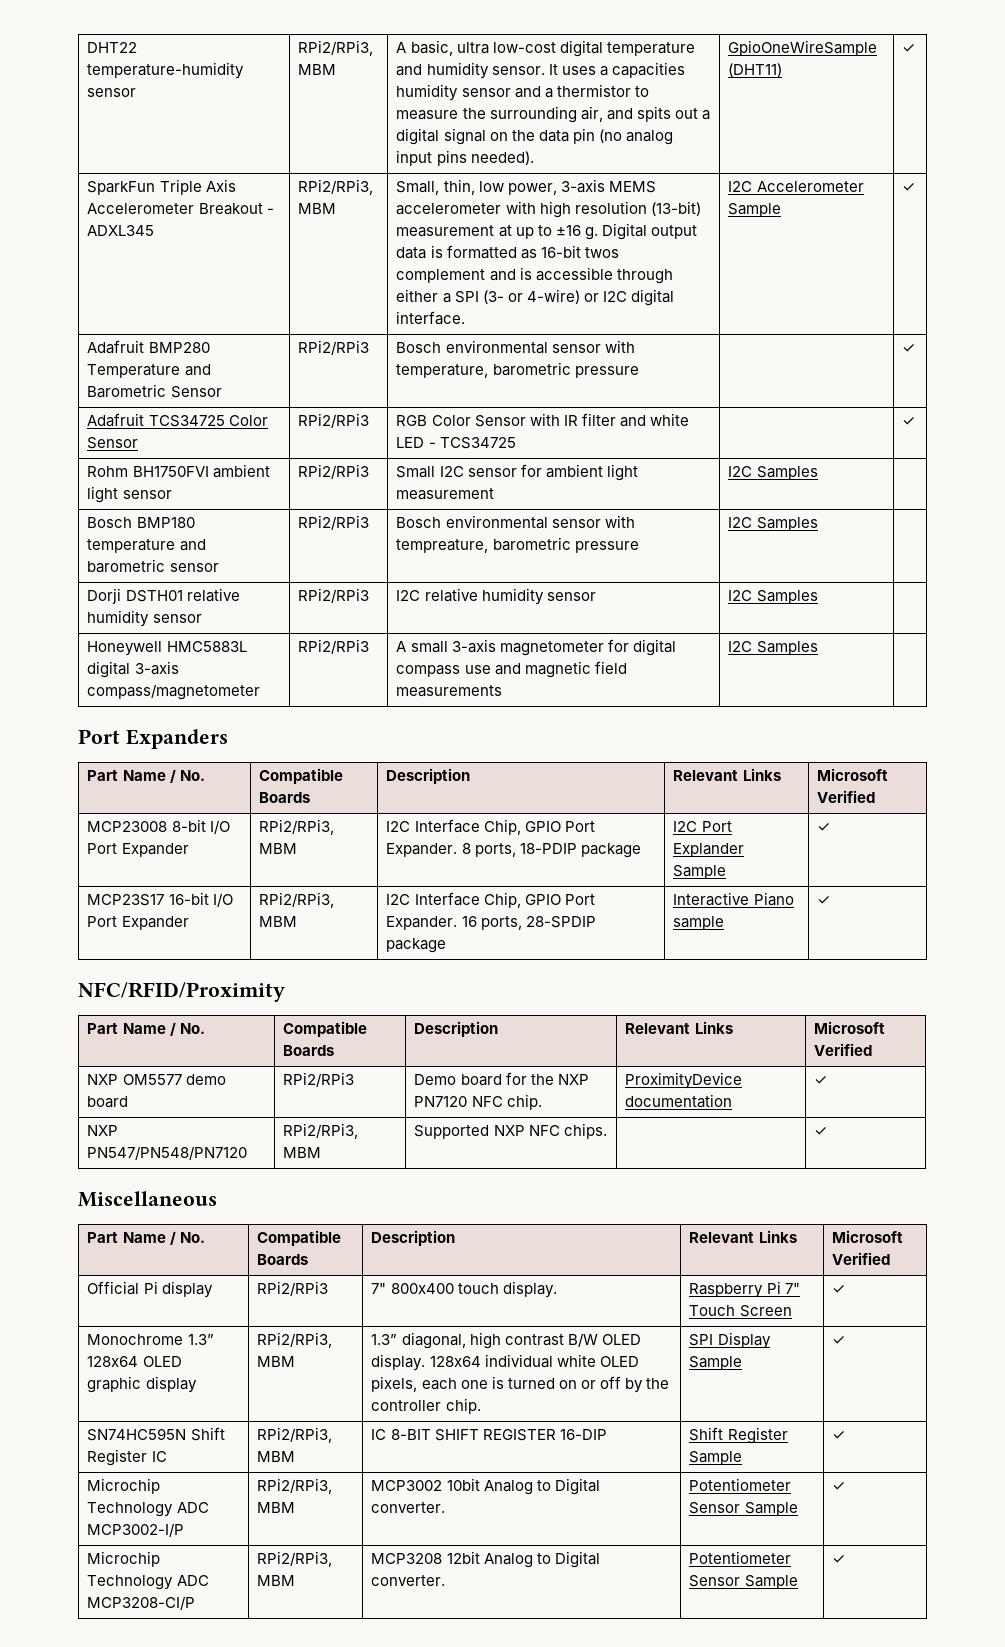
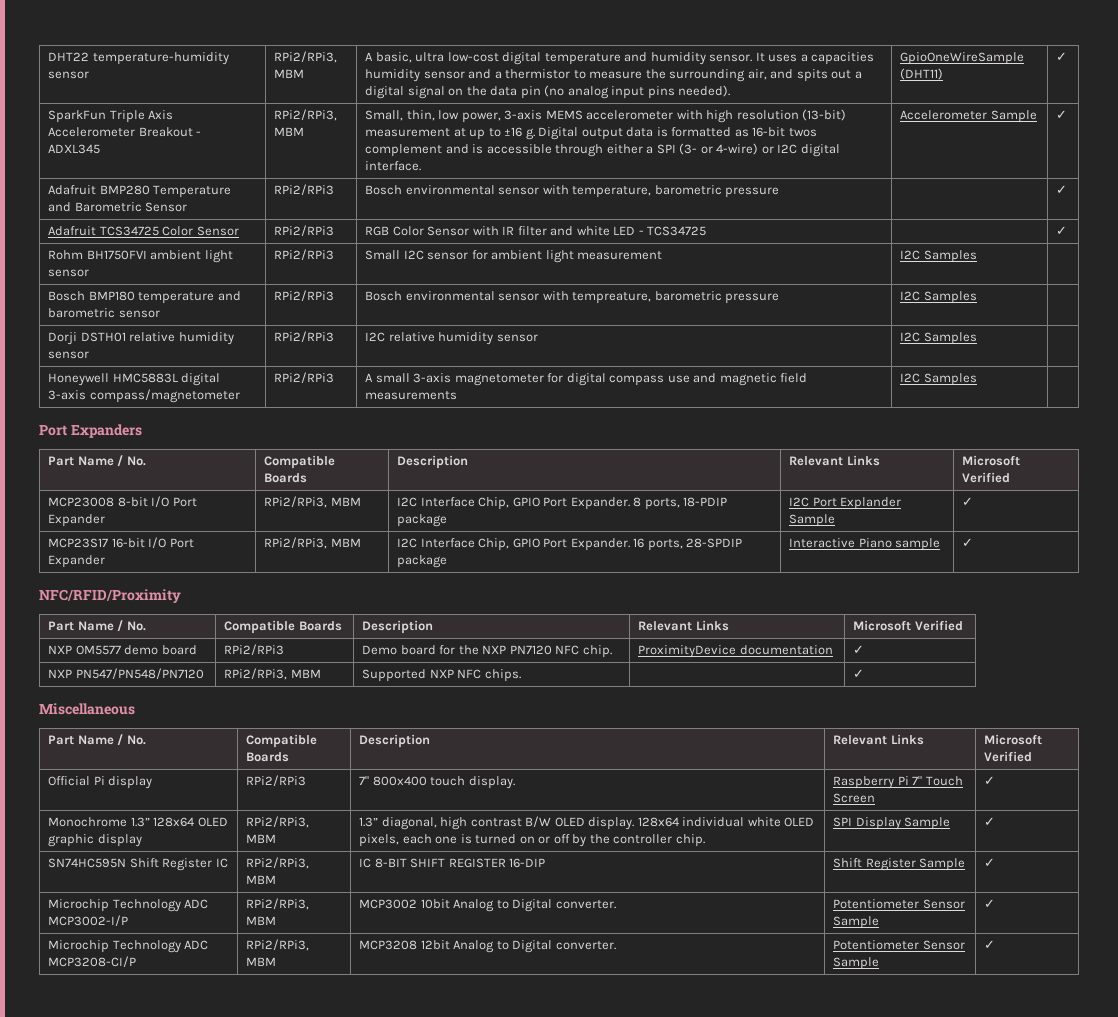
- I2C Accelerometer Sample
+ Accelerometer Sample

